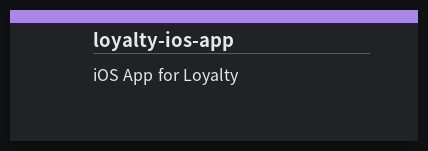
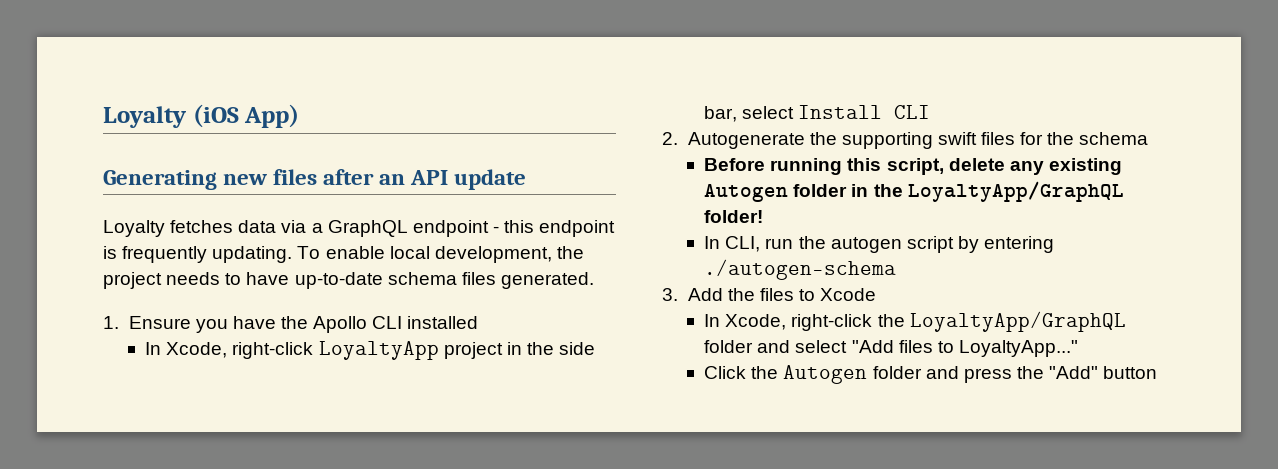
- loyalty-ios-app
- iOS App for Loyalty
+ Loyalty (iOS App)
+ Generating new files after an API update
+ Loyalty fetches data via a GraphQL endpoint - this endpoint is frequently updating. To enable local development, the project needs to have up-to-date schema files generated.
+ 1. Ensure you have the Apollo CLI installed
+ In Xcode, right-click LoyaltyApp project in the side bar, select Install CLI
+ 2. Autogenerate the supporting swift files for the schema
+ Before running this script, delete any existing Autogen folder in the LoyaltyApp/GraphQL folder!
+ In CLI, run the autogen script by entering ./autogen-schema
+ 3. Add the files to Xcode
+ In Xcode, right-click the LoyaltyApp/GraphQL folder and select "Add files to LoyaltyApp..."
+ Click the Autogen folder and press the "Add" button

